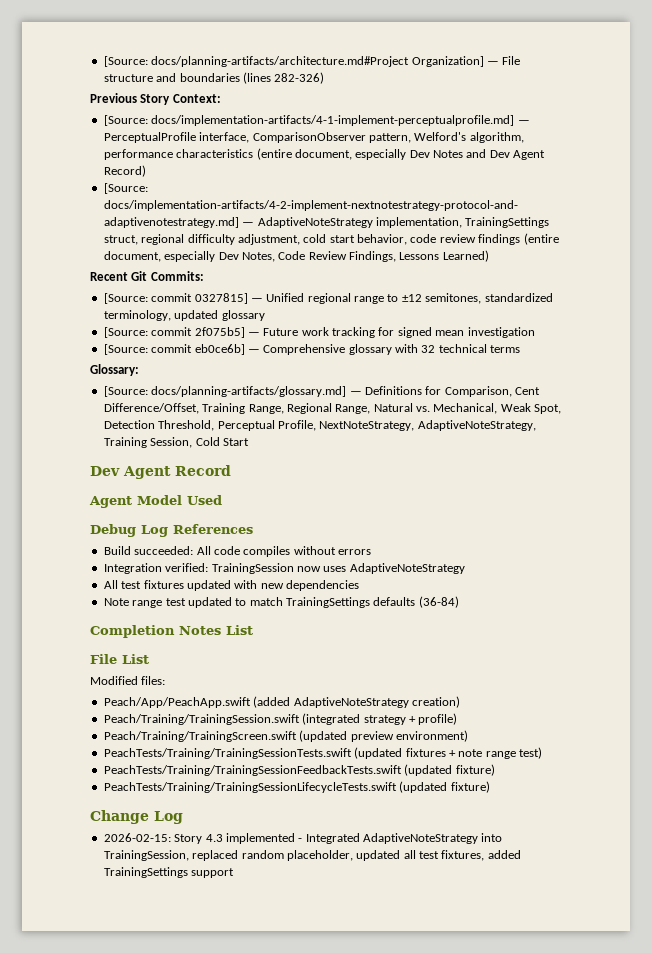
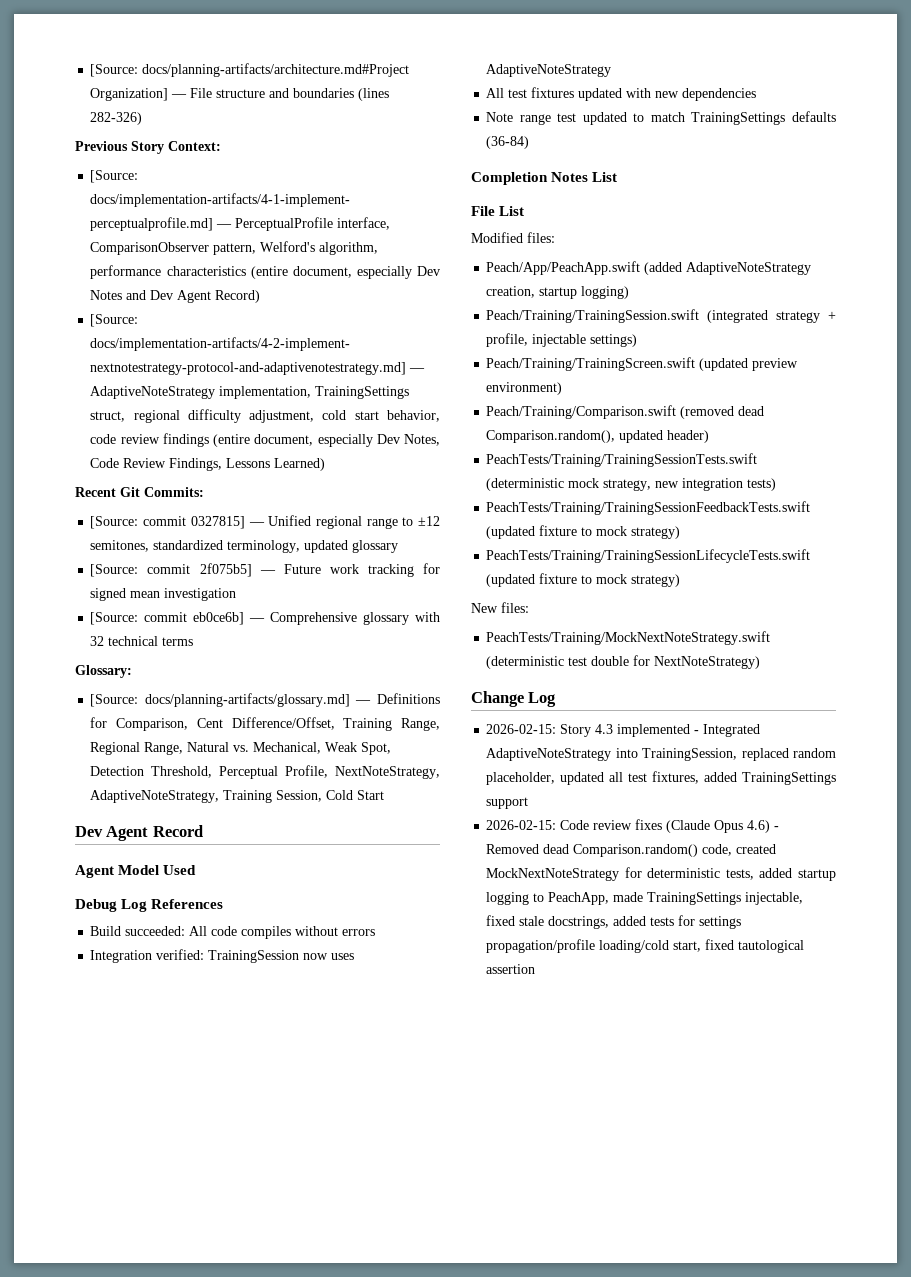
- Peach/App/PeachApp.swift (added AdaptiveNoteStrategy creation)
+ Peach/App/PeachApp.swift (added AdaptiveNoteStrategy creation, startup logging)
- Peach/Training/TrainingSession.swift (integrated strategy + profile)
+ Peach/Training/TrainingSession.swift (integrated strategy + profile, injectable settings)
- PeachTests/Training/TrainingSessionTests.swift (updated fixtures + note range test)
- PeachTests/Training/TrainingSessionFeedbackTests.swift (updated fixture)
- PeachTests/Training/TrainingSessionLifecycleTests.swift (updated fixture)
+ Peach/Training/Comparison.swift (removed dead Comparison.random(), updated header)
+ PeachTests/Training/TrainingSessionTests.swift (deterministic mock strategy, new integration tests)
+ PeachTests/Training/TrainingSessionFeedbackTests.swift (updated fixture to mock strategy)
+ PeachTests/Training/TrainingSessionLifecycleTests.swift (updated fixture to mock strategy)
+ New files:
+ PeachTests/Training/MockNextNoteStrategy.swift (deterministic test double for NextNoteStrategy)
+ 2026-02-15: Code review fixes (Claude Opus 4.6) - Removed dead Comparison.random() code, created MockNextNoteStrategy for deterministic tests, added startup logging to PeachApp, made TrainingSettings injectable, fixed stale docstrings, added tests for settings propagation/profile loading/cold start, fixed tautological assertion

